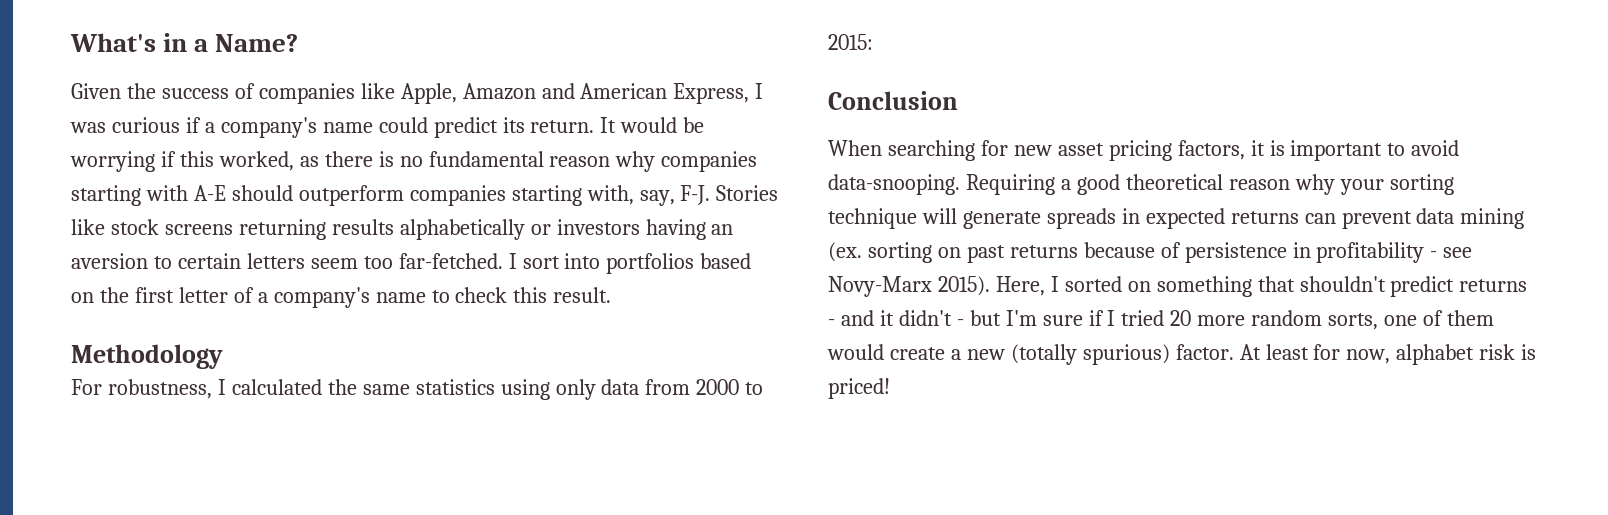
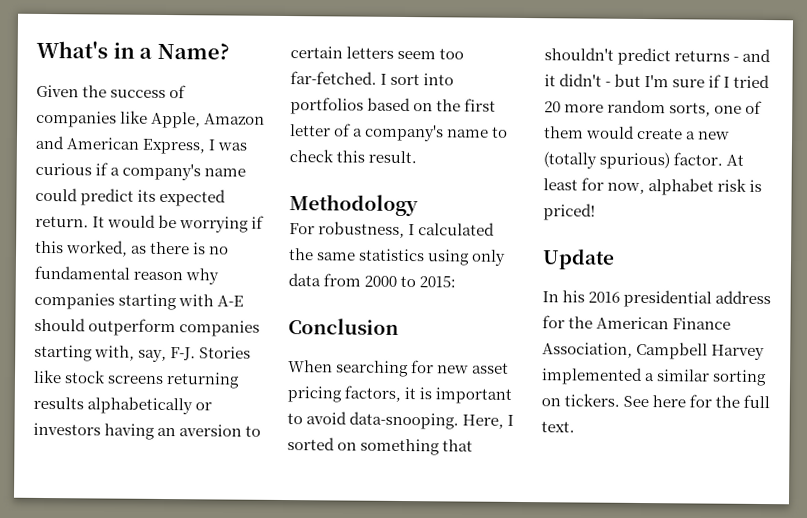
- Given the success of companies like Apple, Amazon and American Express, I was curious if a company's name could predict its return.
+ Given the success of companies like Apple, Amazon and American Express, I was curious if a company's name could predict its expected return.
- Requiring a good theoretical reason why your sorting technique will generate spreads in expected returns can prevent data mining (ex. sorting on past returns because of persistence in profitability - see Novy-Marx 2015).
+ Update
+ In his 2016 presidential address for the American Finance Association, Campbell Harvey implemented a similar sorting on tickers. See here for the full text.

